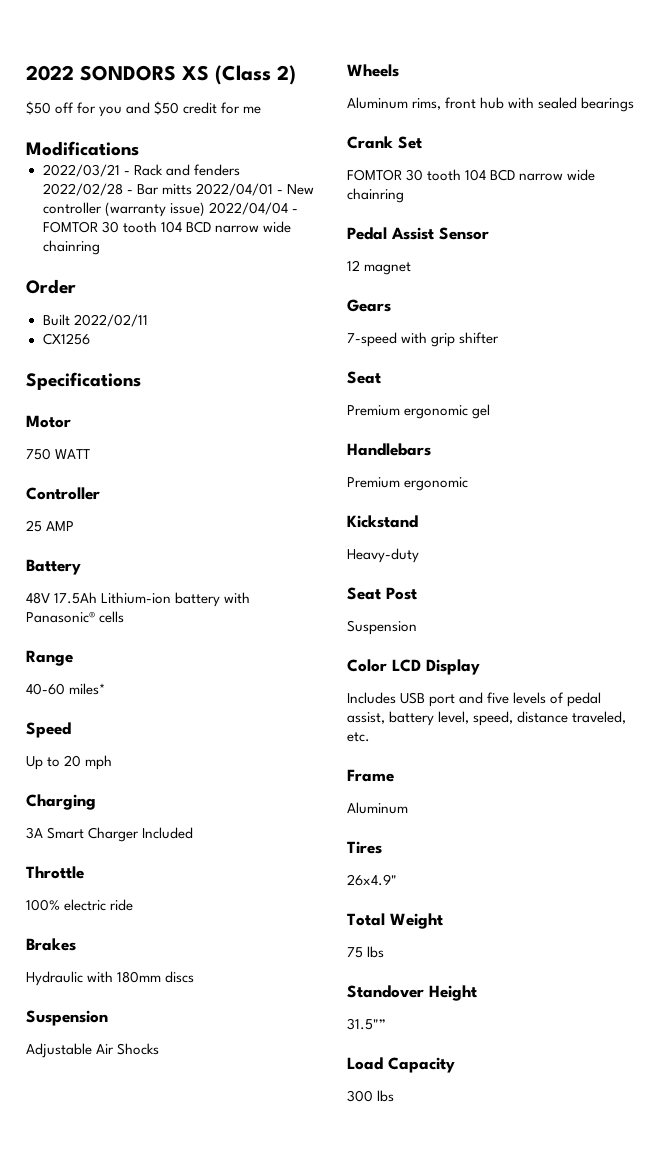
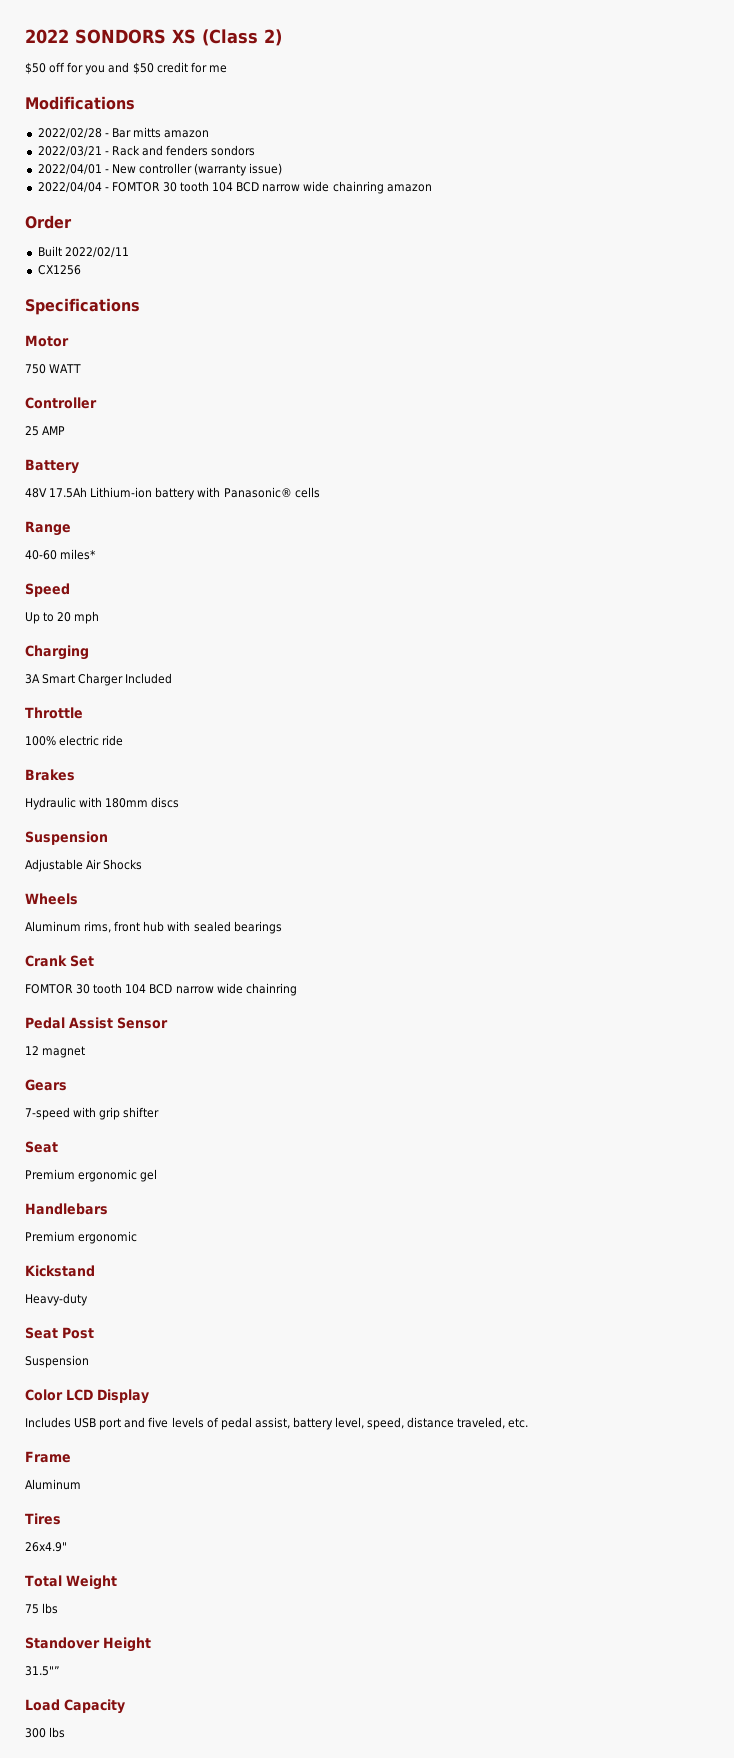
+ 2022/02/28 - Bar mitts amazon
- 2022/03/21 - Rack and fenders 2022/02/28 - Bar mitts 2022/04/01 - New controller (warranty issue) 2022/04/04 - FOMTOR 30 tooth 104 BCD narrow wide chainring
+ 2022/03/21 - Rack and fenders sondors
+ 2022/04/01 - New controller (warranty issue)
+ 2022/04/04 - FOMTOR 30 tooth 104 BCD narrow wide chainring amazon

